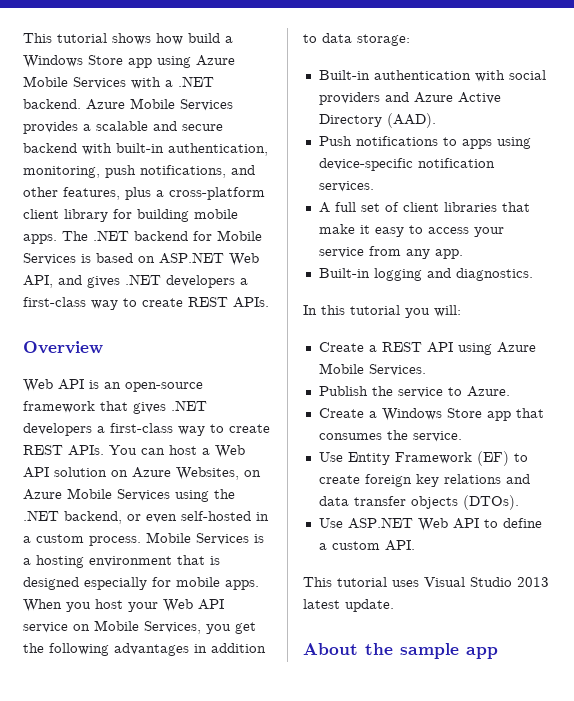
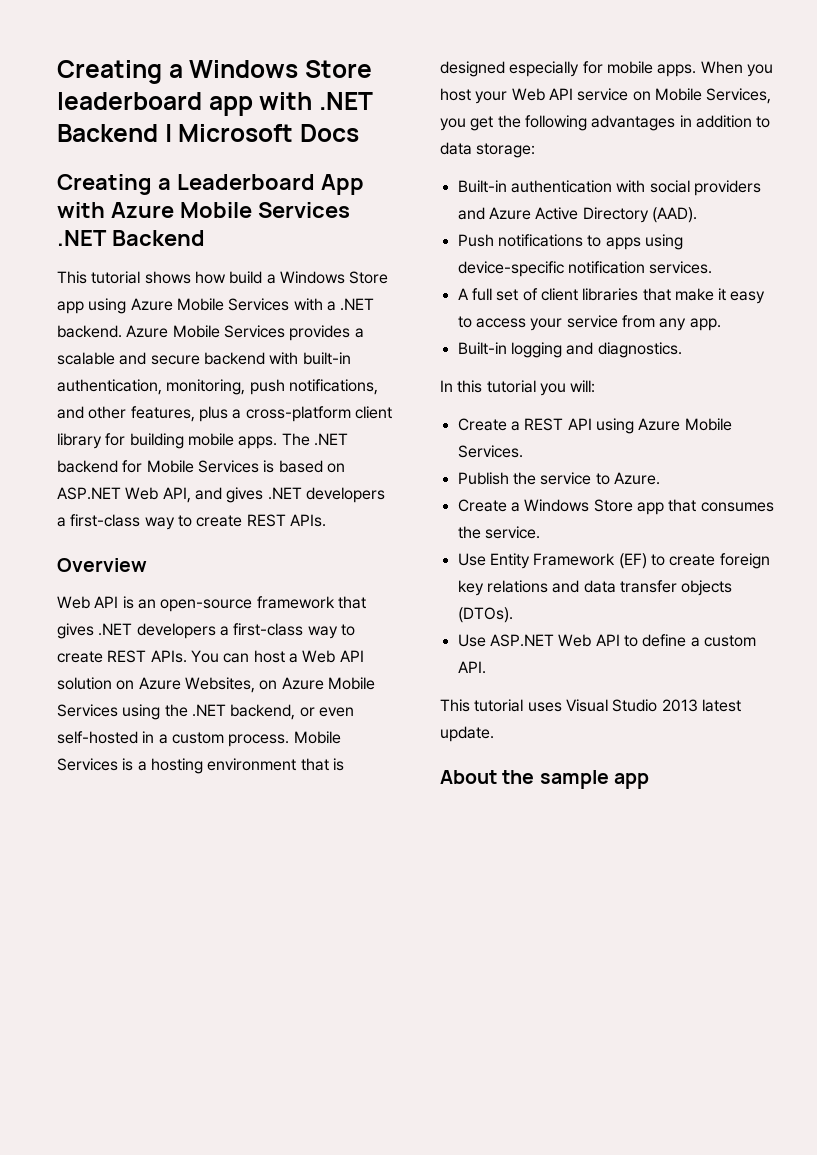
+ Creating a Windows Store leaderboard app with .NET Backend | Microsoft Docs
+ Creating a Leaderboard App with Azure Mobile Services .NET Backend

